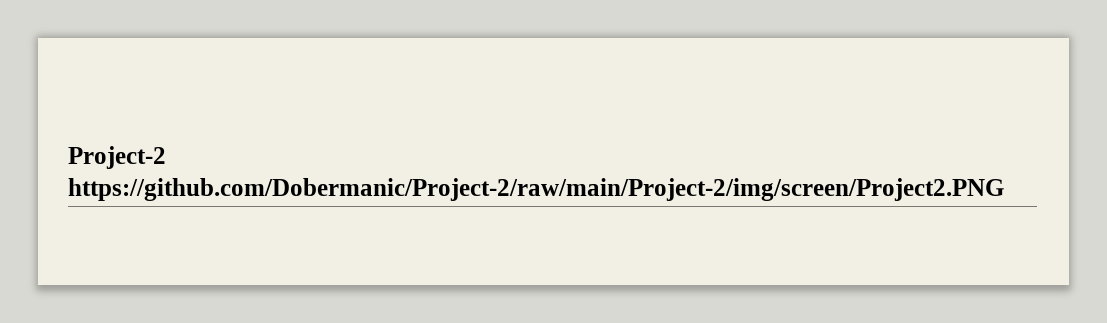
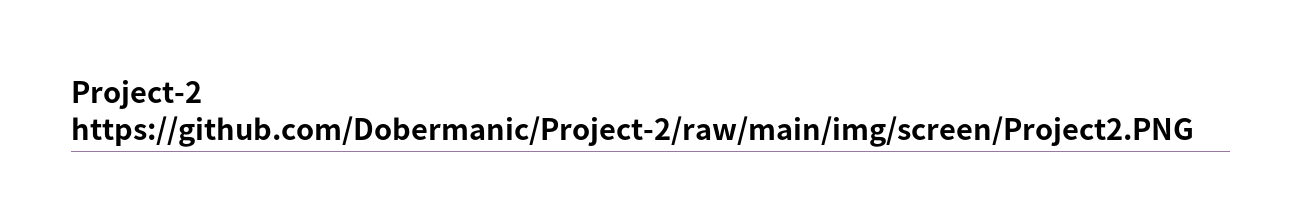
- Project-2 https://github.com/Dobermanic/Project-2/raw/main/Project-2/img/screen/Project2.PNG
+ Project-2 https://github.com/Dobermanic/Project-2/raw/main/img/screen/Project2.PNG

